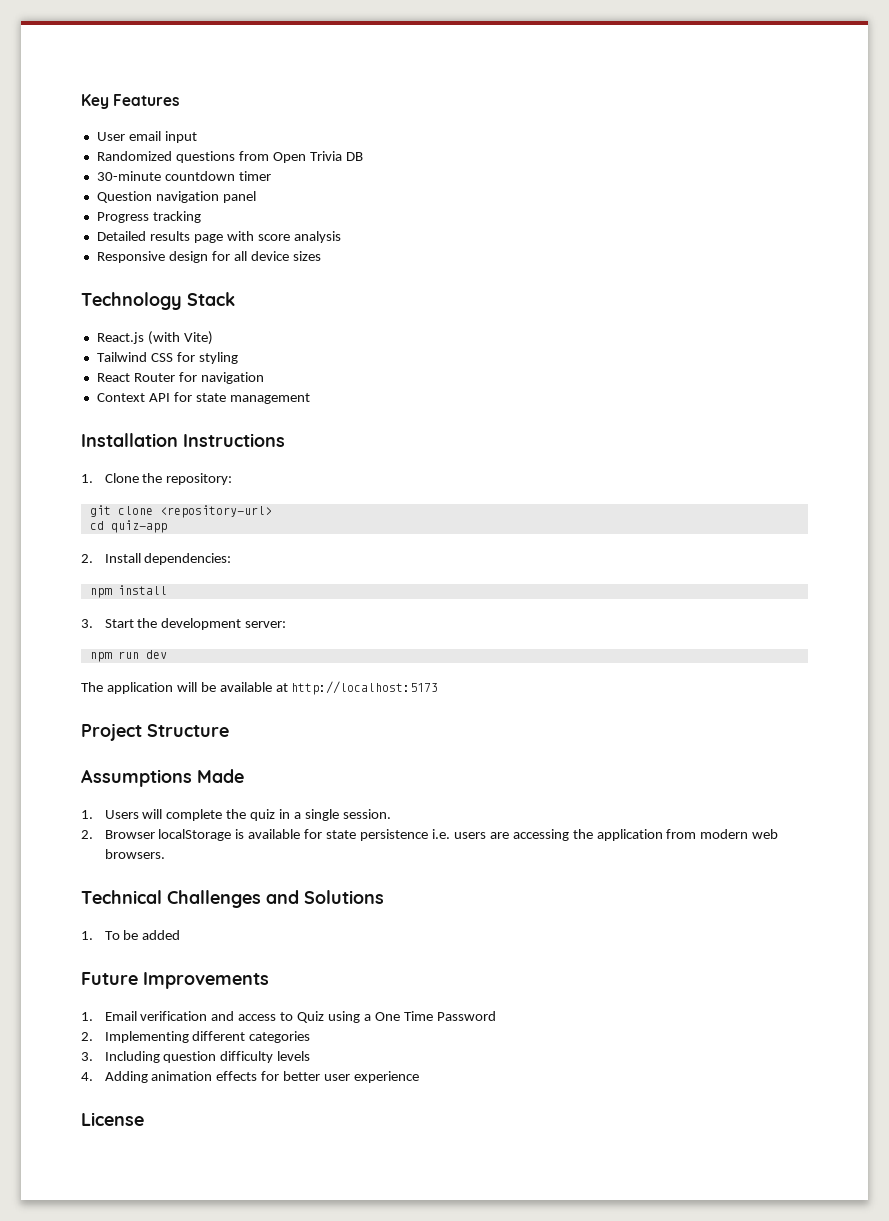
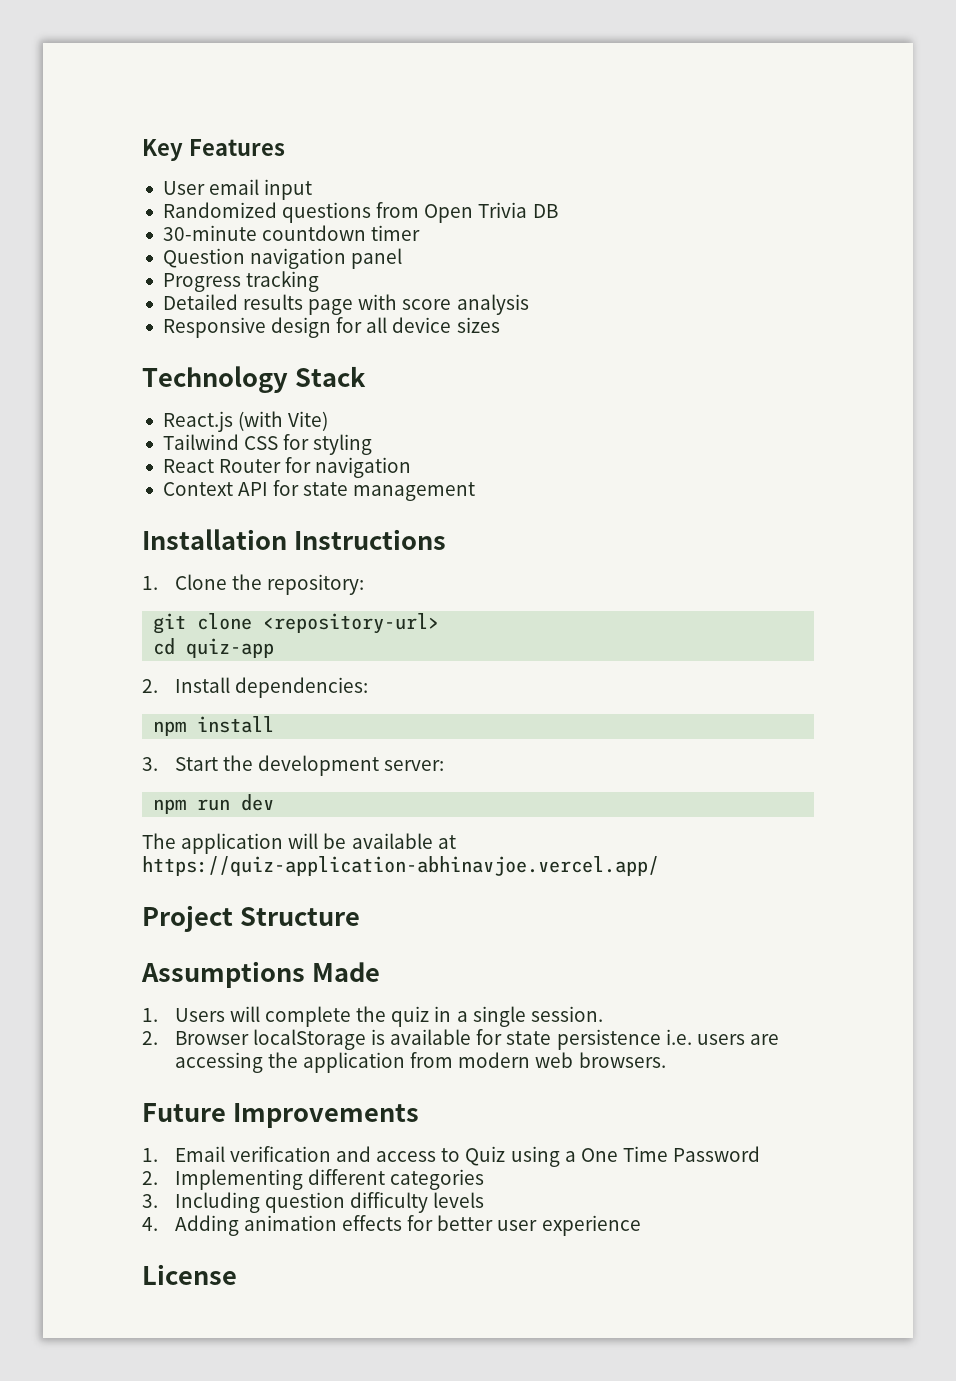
- The application will be available at http://localhost:5173
+ The application will be available at https://quiz-application-abhinavjoe.vercel.app/
- Technical Challenges and Solutions
- 1. To be added

